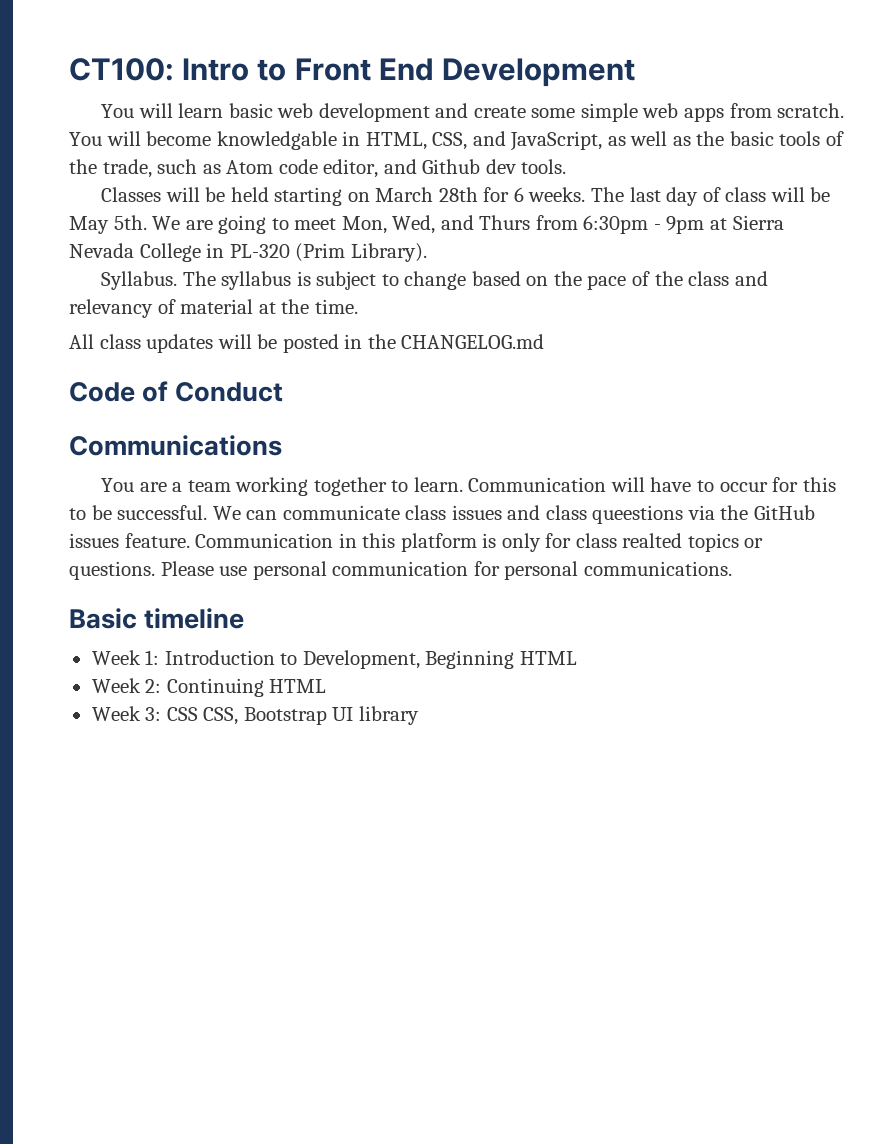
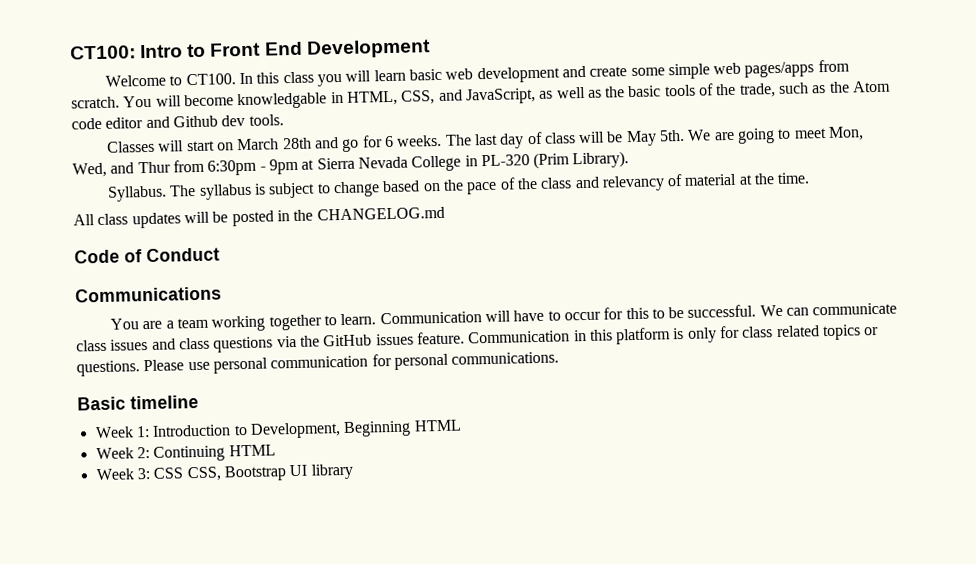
- You will learn basic web development and create some simple web apps from scratch.
+ Welcome to CT100. In this class you will learn basic web development and create some simple web pages/apps from scratch.
- You will become knowledgable in HTML, CSS, and JavaScript, as well as the basic tools of the trade, such as Atom code editor, and Github dev tools.
+ You will become knowledgable in HTML, CSS, and JavaScript, as well as the basic tools of the trade, such as the Atom code editor and Github dev tools.
- Classes will be held starting on March 28th for 6 weeks.
+ Classes will start on March 28th and go for 6 weeks.
- We are going to meet Mon, Wed, and Thurs from 6:30pm - 9pm at Sierra Nevada College in PL-320 (Prim Library).
+ We are going to meet Mon, Wed, and Thur from 6:30pm - 9pm at Sierra Nevada College in PL-320 (Prim Library).
- We can communicate class issues and class queestions via the GitHub issues feature.
+ We can communicate class issues and class questions via the GitHub issues feature.
- Communication in this platform is only for class realted topics or questions.
+ Communication in this platform is only for class related topics or questions.

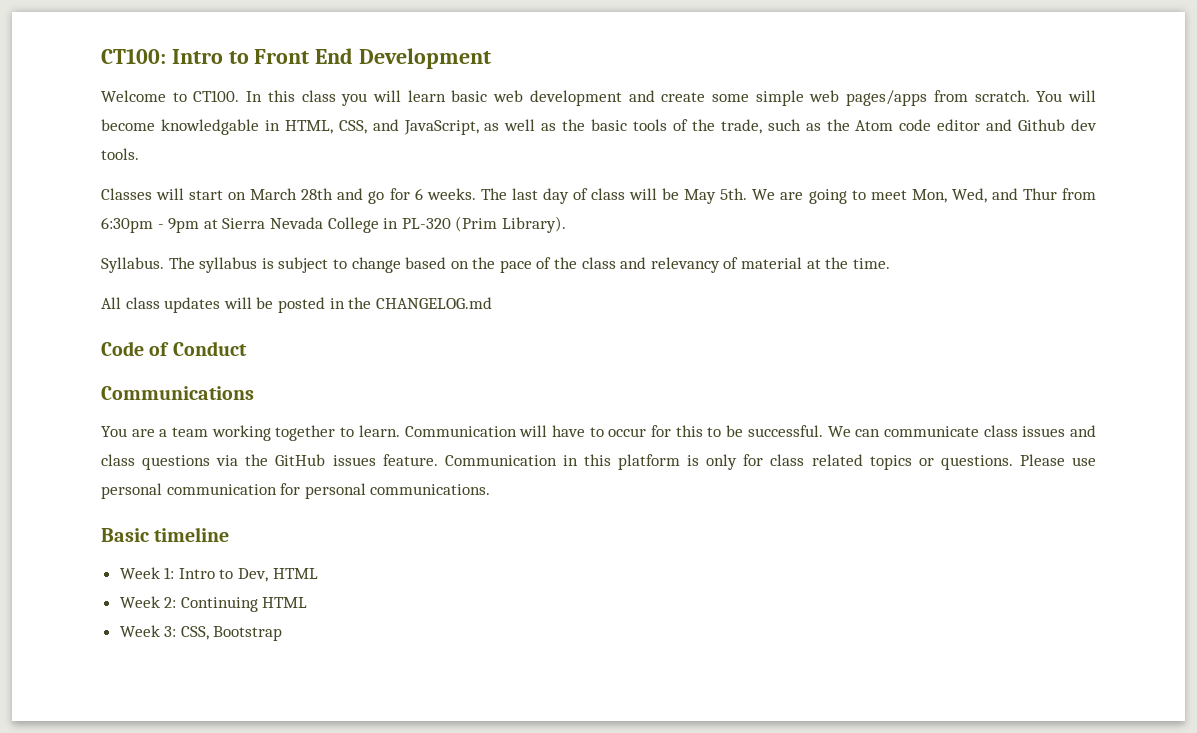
- Week 1: Introduction to Development, Beginning HTML
+ Week 1: Intro to Dev, HTML
- Week 3: CSS CSS, Bootstrap UI library
+ Week 3: CSS, Bootstrap

